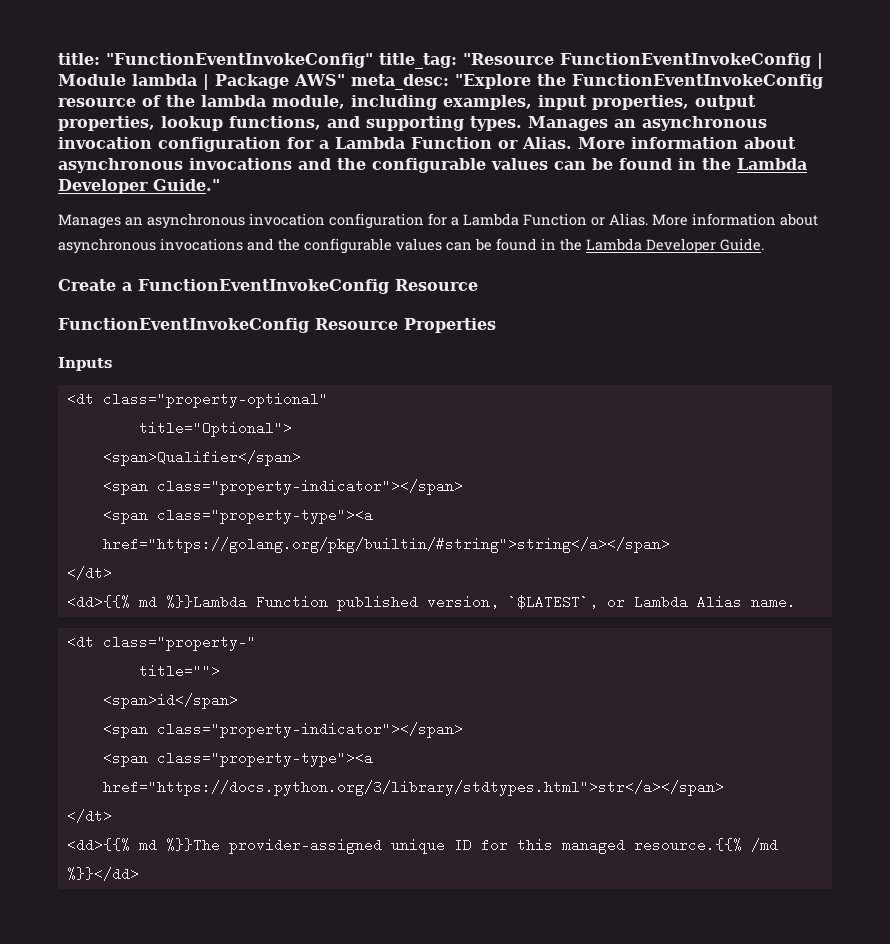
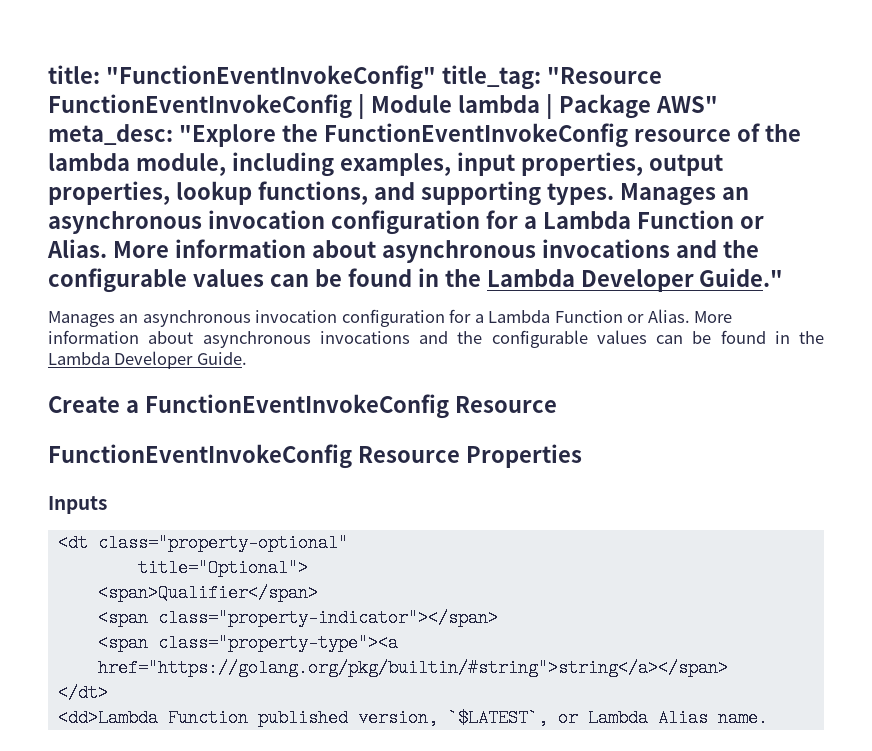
- <dd>{{% md %}}Lambda Function published version, `$LATEST`, or Lambda Alias name.
+ <dd>Lambda Function published version, `$LATEST`, or Lambda Alias name.
- <dt class="property-"
- title="">
- <span>id</span>
- <span class="property-indicator"></span>
- <span class="property-type"><a href="https://docs.python.org/3/library/stdtypes.html">str</a></span>
- </dt>
- <dd>{{% md %}}The provider-assigned unique ID for this managed resource.{{% /md %}}</dd>

